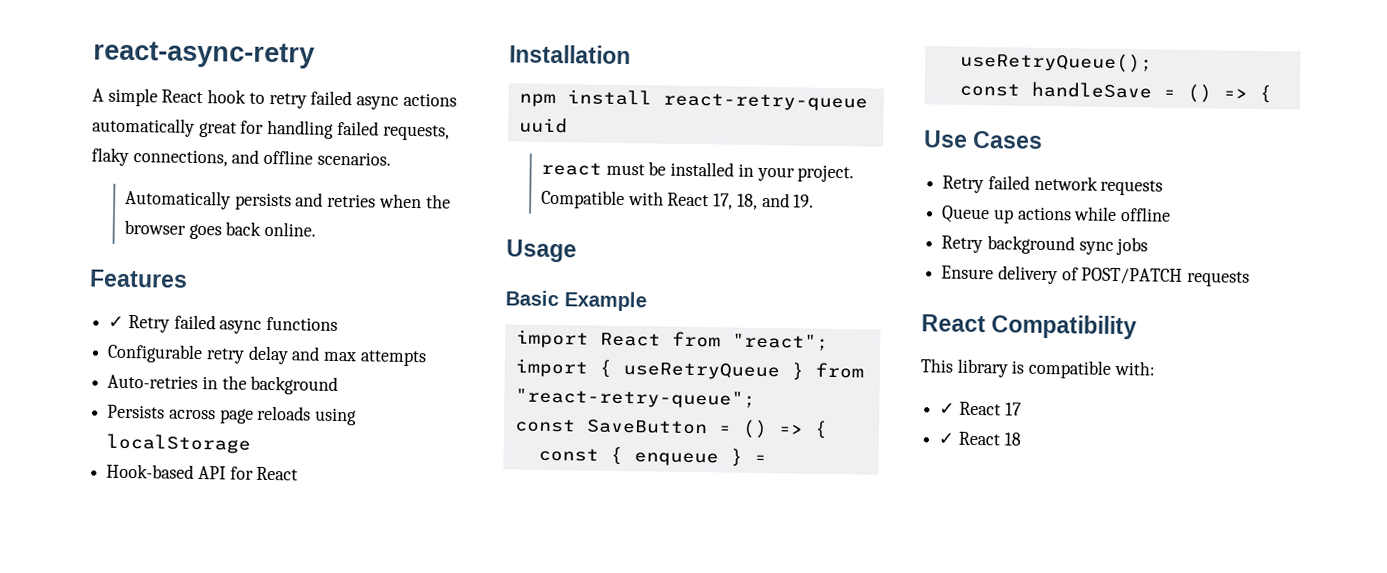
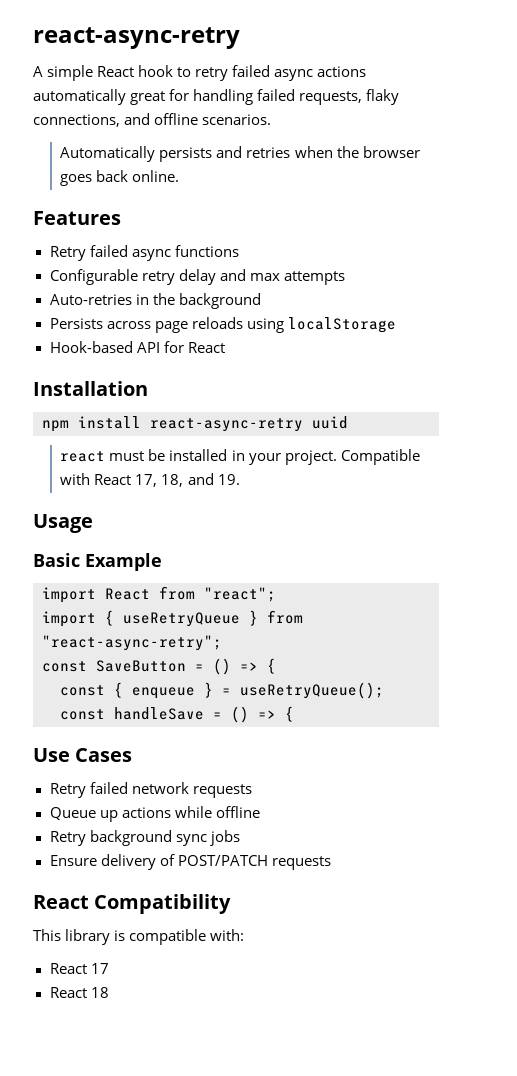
- ✓ Retry failed async functions
+ Retry failed async functions
- npm install react-retry-queue uuid
+ npm install react-async-retry uuid
- import { useRetryQueue } from "react-retry-queue";
+ import { useRetryQueue } from "react-async-retry";
- ✓ React 17
+ React 17
- ✓ React 18
+ React 18

